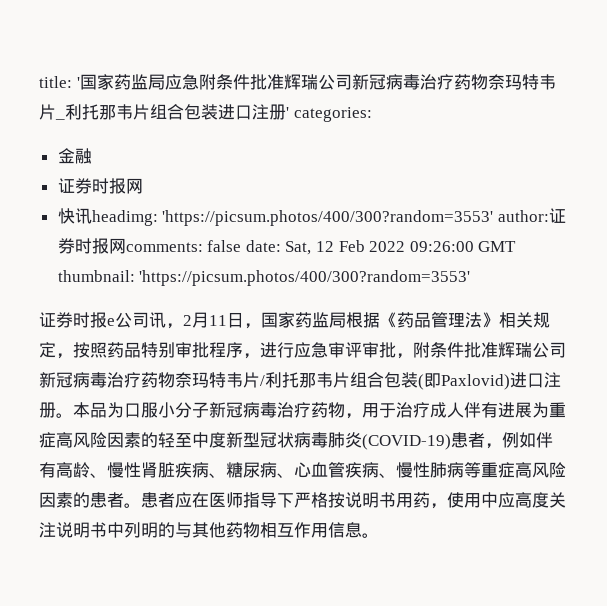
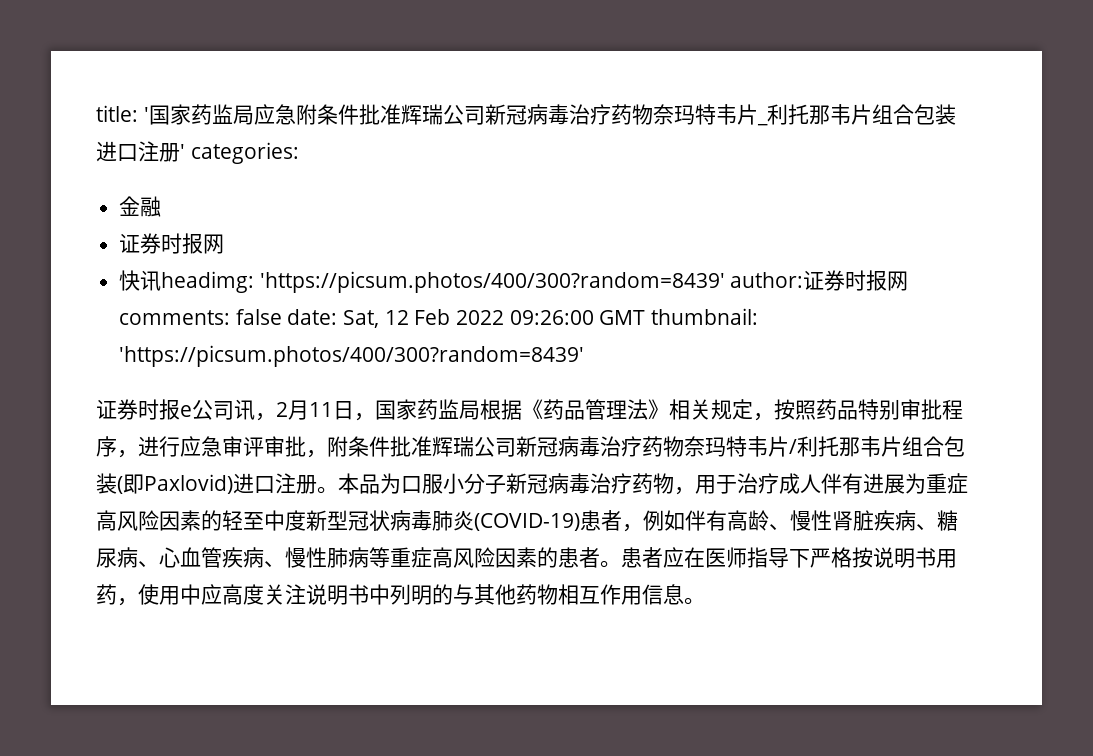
- 快讯headimg: 'https://picsum.photos/400/300?random=3553' author:证券时报网comments: false date: Sat, 12 Feb 2022 09:26:00 GMT thumbnail: 'https://picsum.photos/400/300?random=3553'
+ 快讯headimg: 'https://picsum.photos/400/300?random=8439' author:证券时报网comments: false date: Sat, 12 Feb 2022 09:26:00 GMT thumbnail: 'https://picsum.photos/400/300?random=8439'

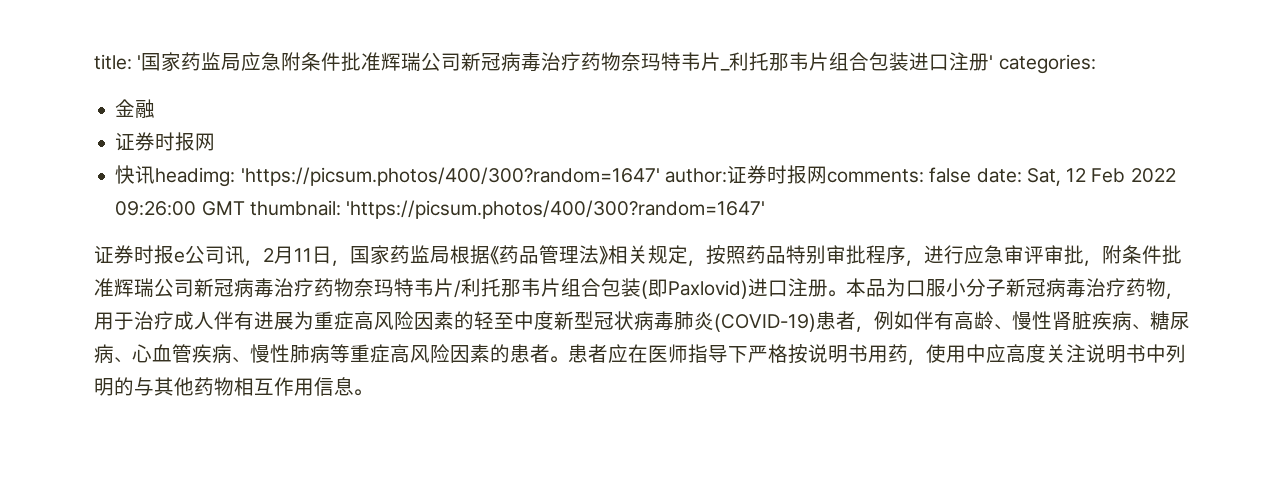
- 快讯headimg: 'https://picsum.photos/400/300?random=8439' author:证券时报网comments: false date: Sat, 12 Feb 2022 09:26:00 GMT thumbnail: 'https://picsum.photos/400/300?random=8439'
+ 快讯headimg: 'https://picsum.photos/400/300?random=1647' author:证券时报网comments: false date: Sat, 12 Feb 2022 09:26:00 GMT thumbnail: 'https://picsum.photos/400/300?random=1647'

